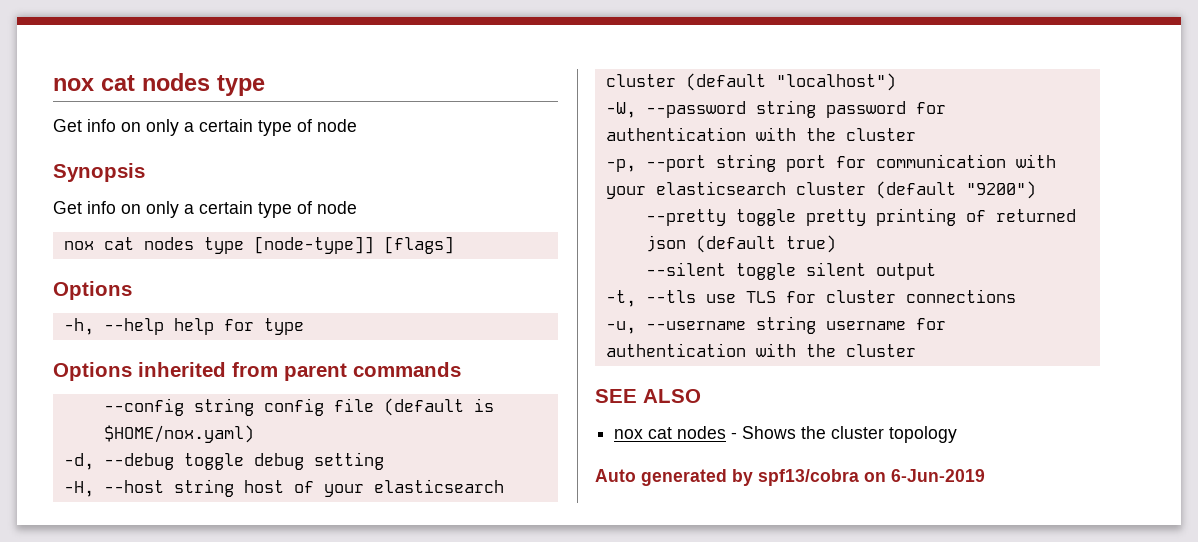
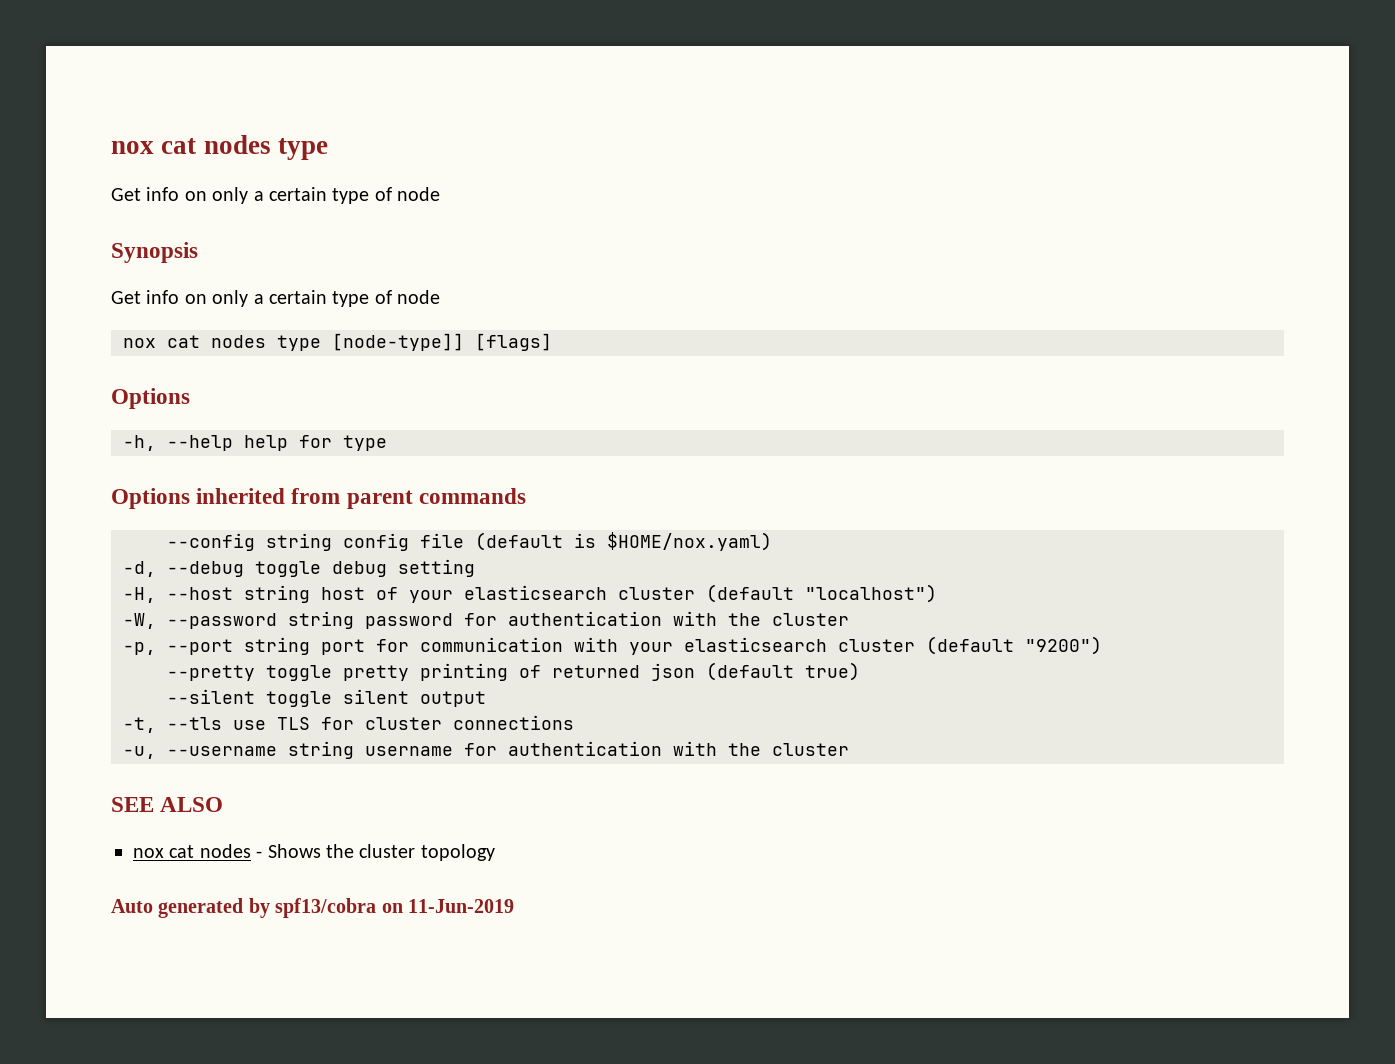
- Auto generated by spf13/cobra on 6-Jun-2019
+ Auto generated by spf13/cobra on 11-Jun-2019

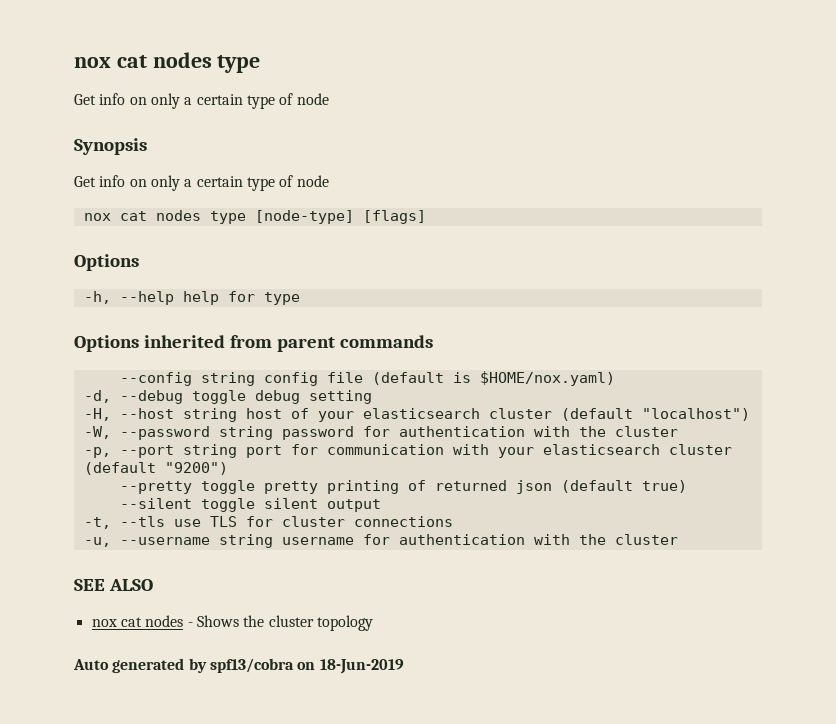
- nox cat nodes type [node-type]] [flags]
+ nox cat nodes type [node-type] [flags]
- Auto generated by spf13/cobra on 11-Jun-2019
+ Auto generated by spf13/cobra on 18-Jun-2019

